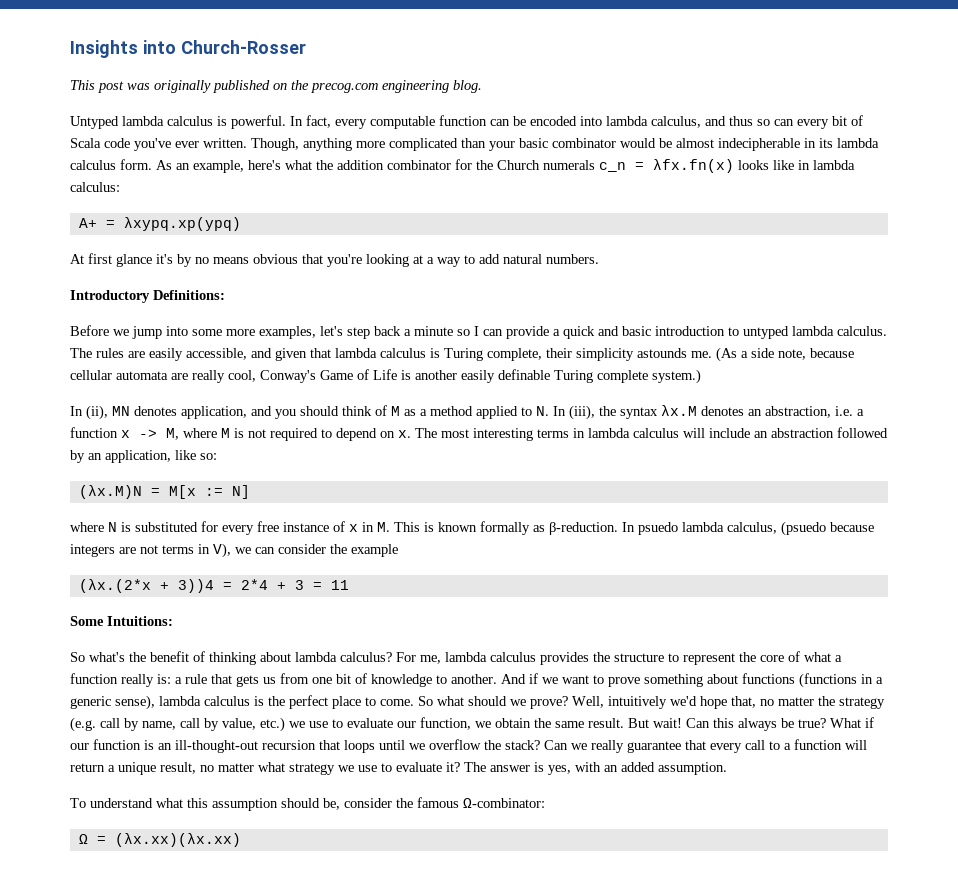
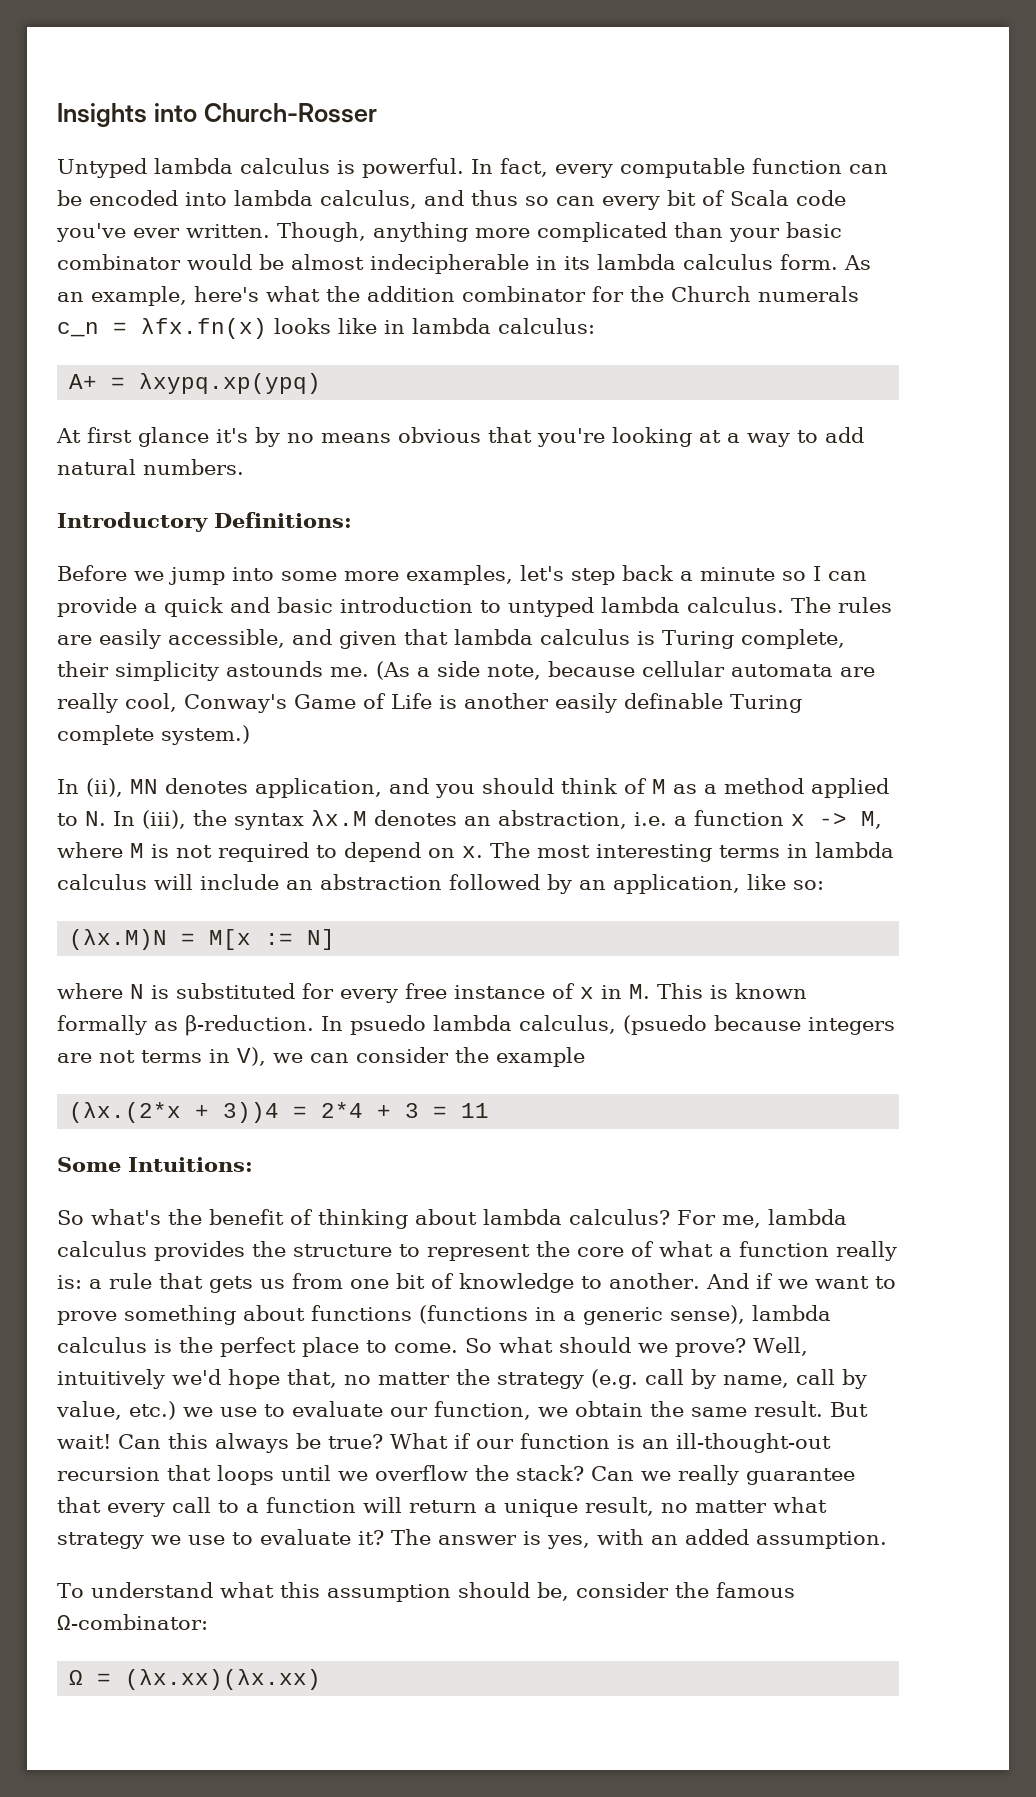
- This post was originally published on the precog.com engineering blog.

